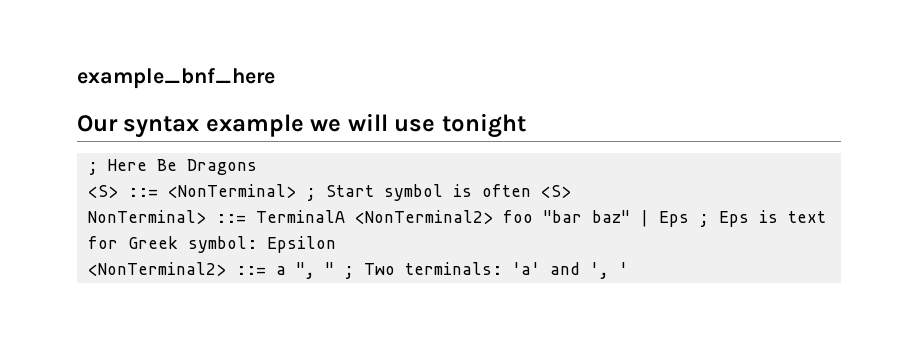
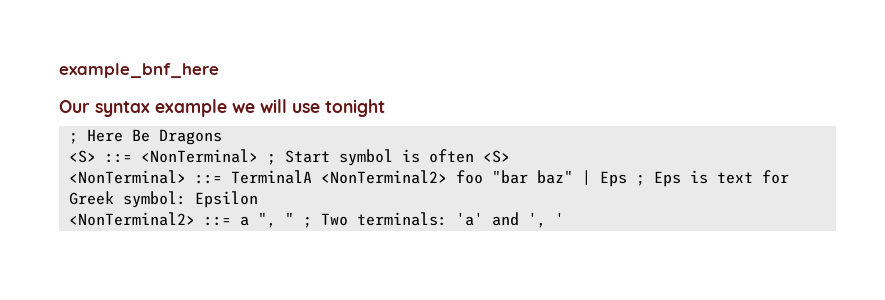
- NonTerminal> ::= TerminalA <NonTerminal2> foo "bar baz" | Eps ; Eps is text for Greek symbol: Epsilon
+ <NonTerminal> ::= TerminalA <NonTerminal2> foo "bar baz" | Eps ; Eps is text for Greek symbol: Epsilon

